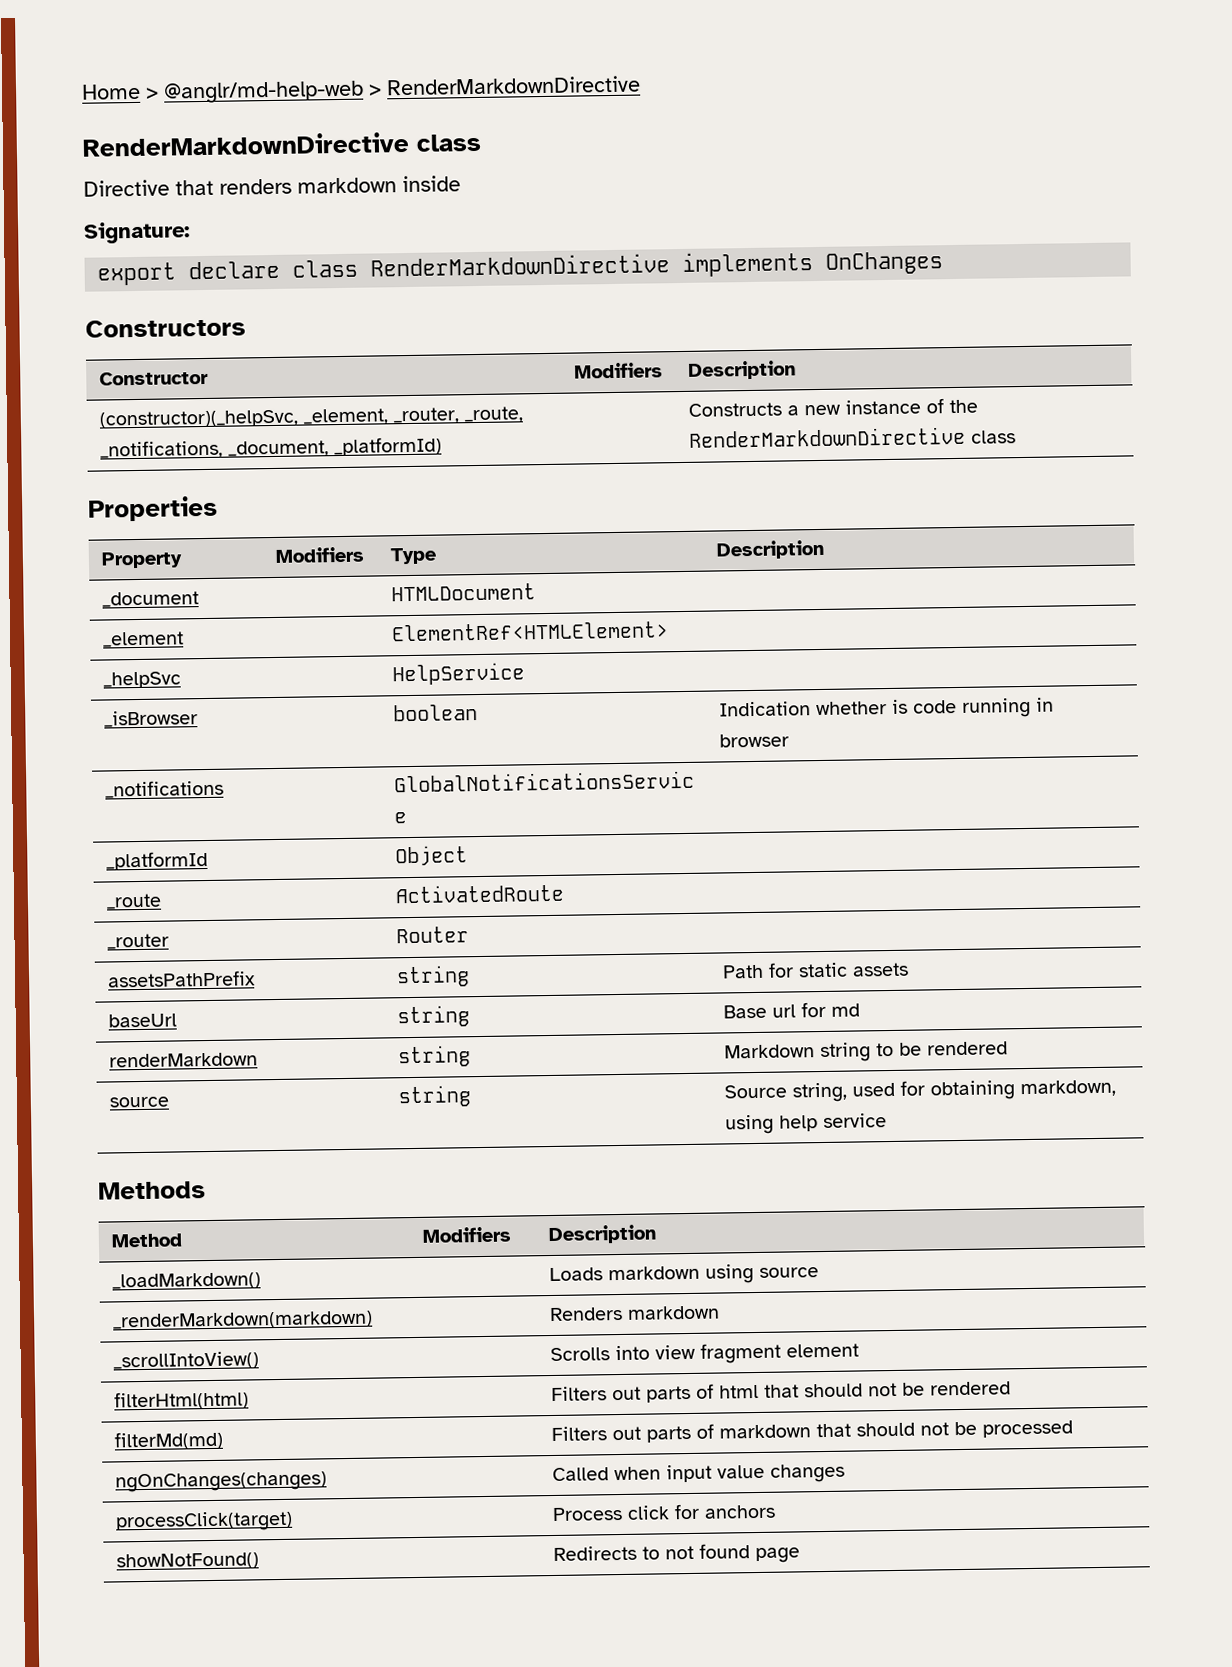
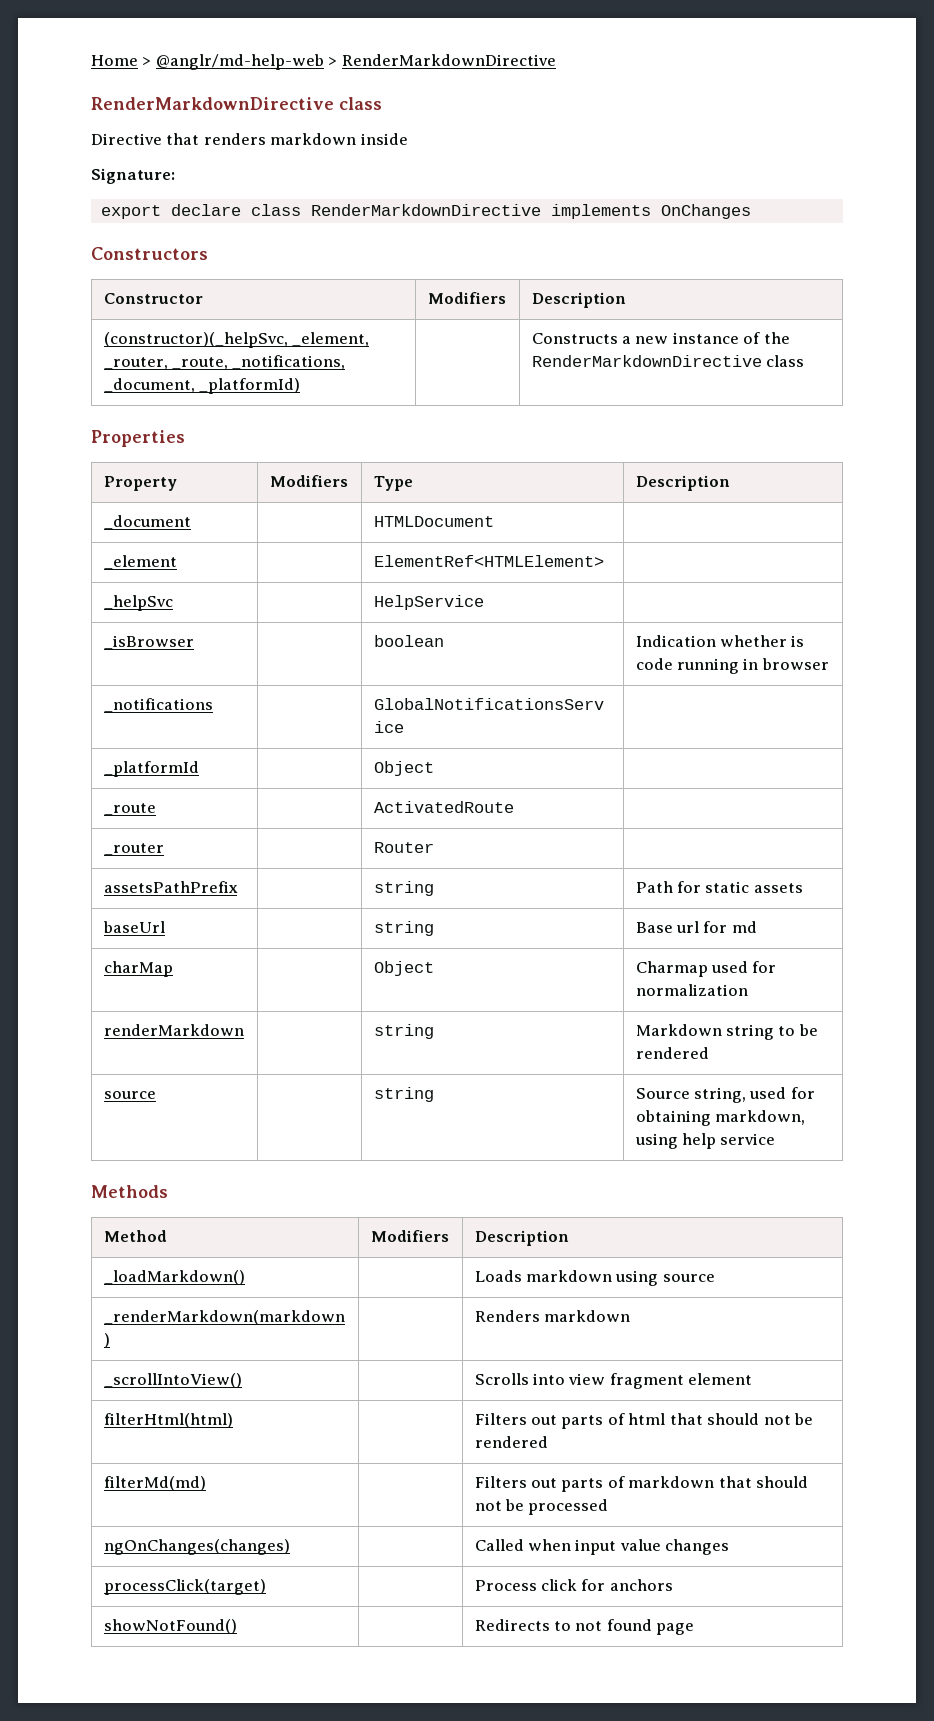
+ charMap | | Object | Charmap used for normalization

